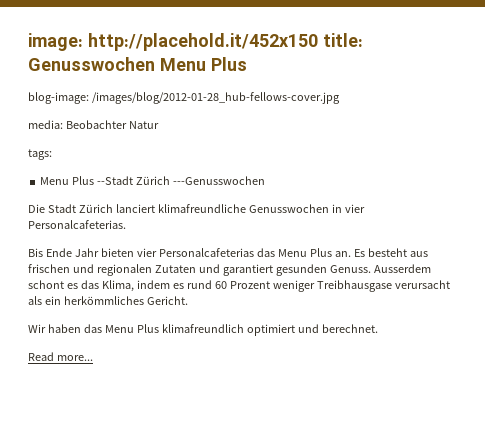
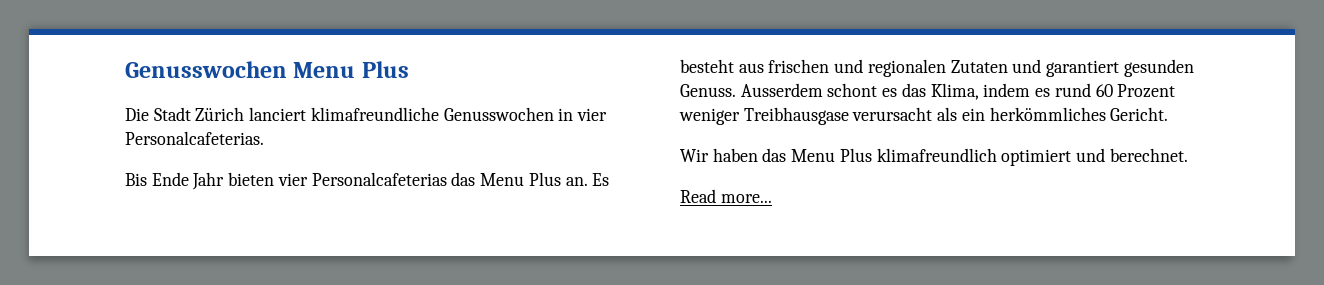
- image: http://placehold.it/452x150 title: Genusswochen Menu Plus
+ Genusswochen Menu Plus
- blog-image: /images/blog/2012-01-28_hub-fellows-cover.jpg
- media: Beobachter Natur
- tags:
- Menu Plus --Stadt Zürich ---Genusswochen

